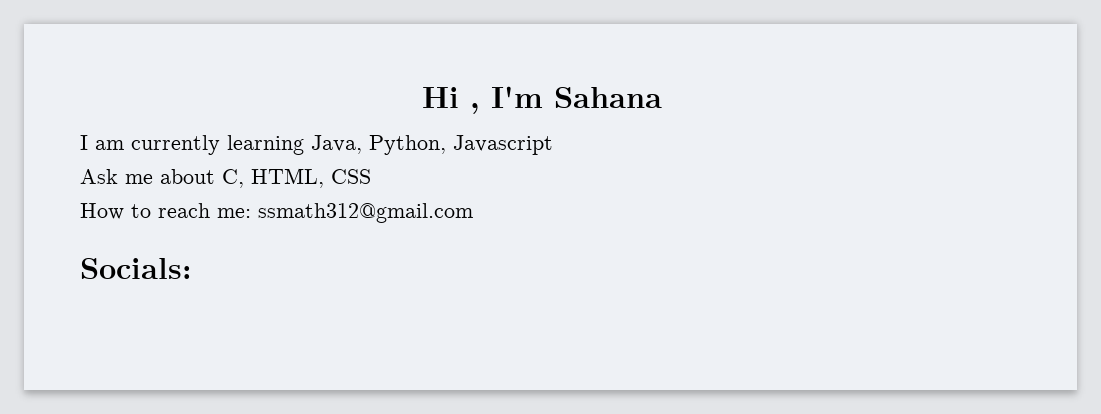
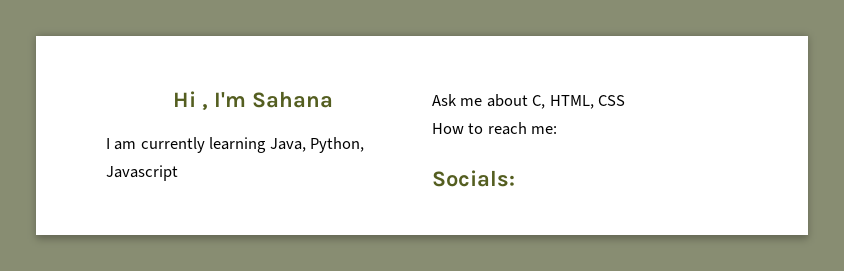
- How to reach me: ssmath312@gmail.com
+ How to reach me:

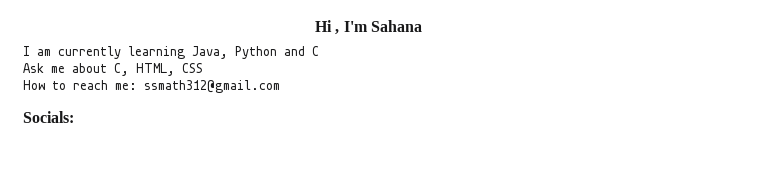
- I am currently learning Java, Python, Javascript
+ I am currently learning Java, Python and C
- How to reach me:
+ How to reach me: ssmath312@gmail.com

